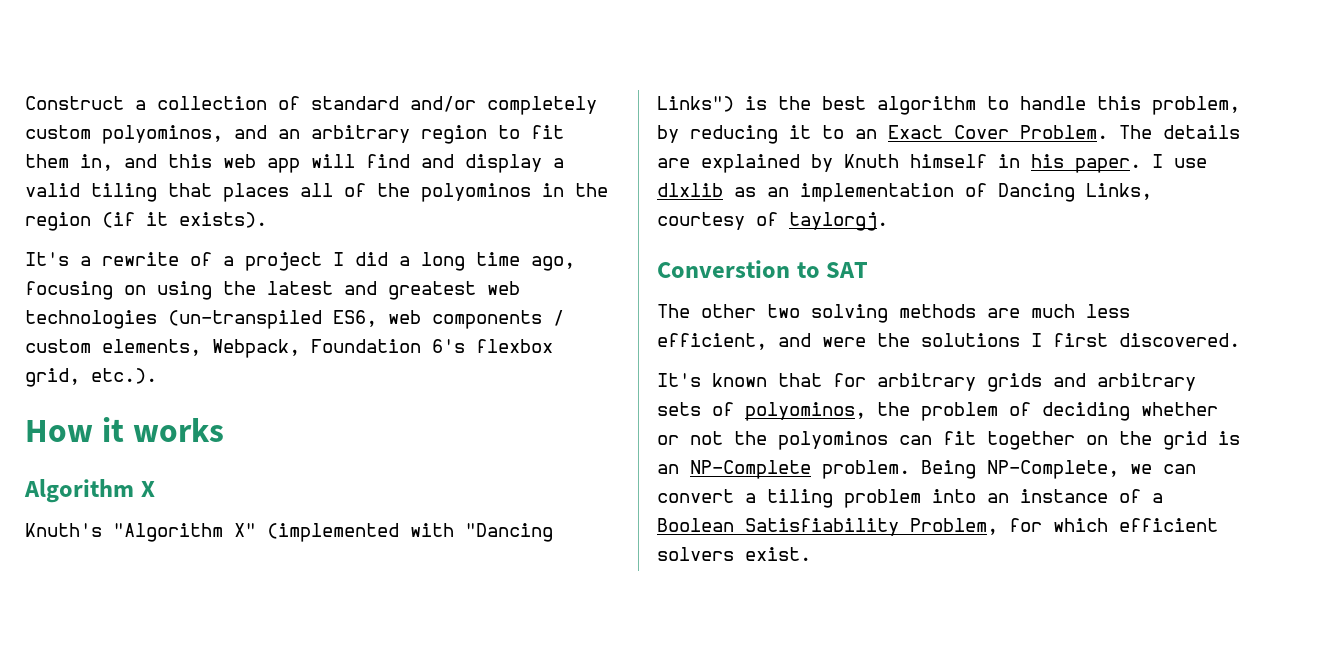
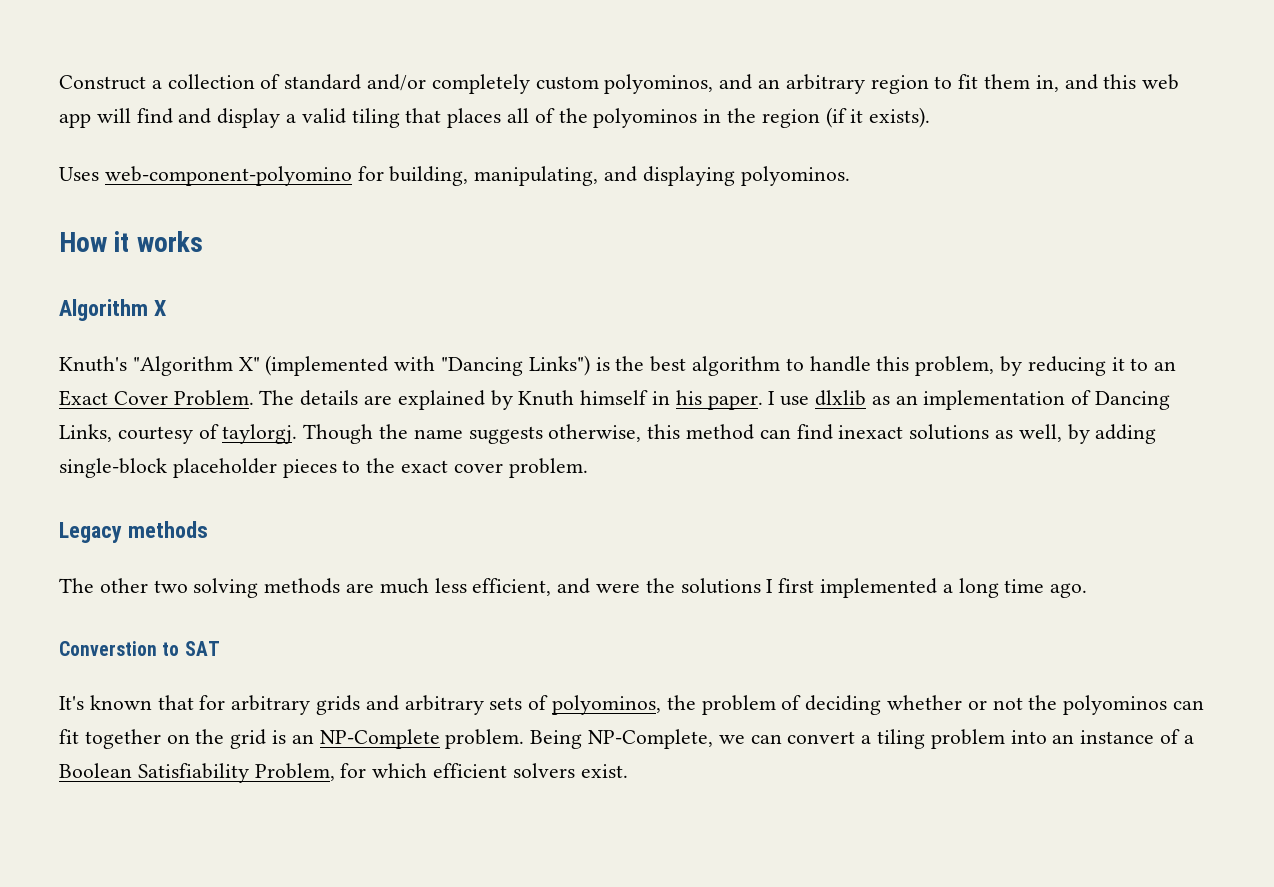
- It's a rewrite of a project I did a long time ago, focusing on using the latest and greatest web technologies (un-transpiled ES6, web components / custom elements, Webpack, Foundation 6's flexbox grid, etc.).
+ Uses web-component-polyomino for building, manipulating, and displaying polyominos.
- I use dlxlib as an implementation of Dancing Links, courtesy of taylorgj.
- Converstion to SAT
+ I use dlxlib as an implementation of Dancing Links, courtesy of taylorgj. Though the name suggests otherwise, this method can find inexact solutions as well, by adding single-block placeholder pieces to the exact cover problem.
+ Legacy methods
- The other two solving methods are much less efficient, and were the solutions I first discovered.
+ The other two solving methods are much less efficient, and were the solutions I first implemented a long time ago.
+ Converstion to SAT

